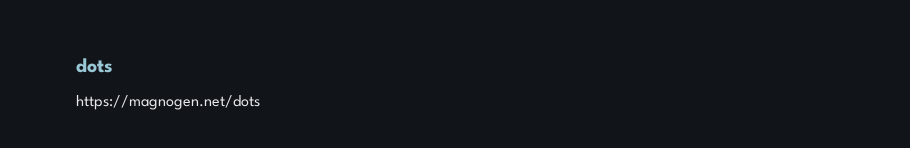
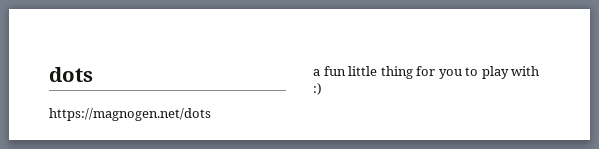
+ a fun little thing for you to play with :)

